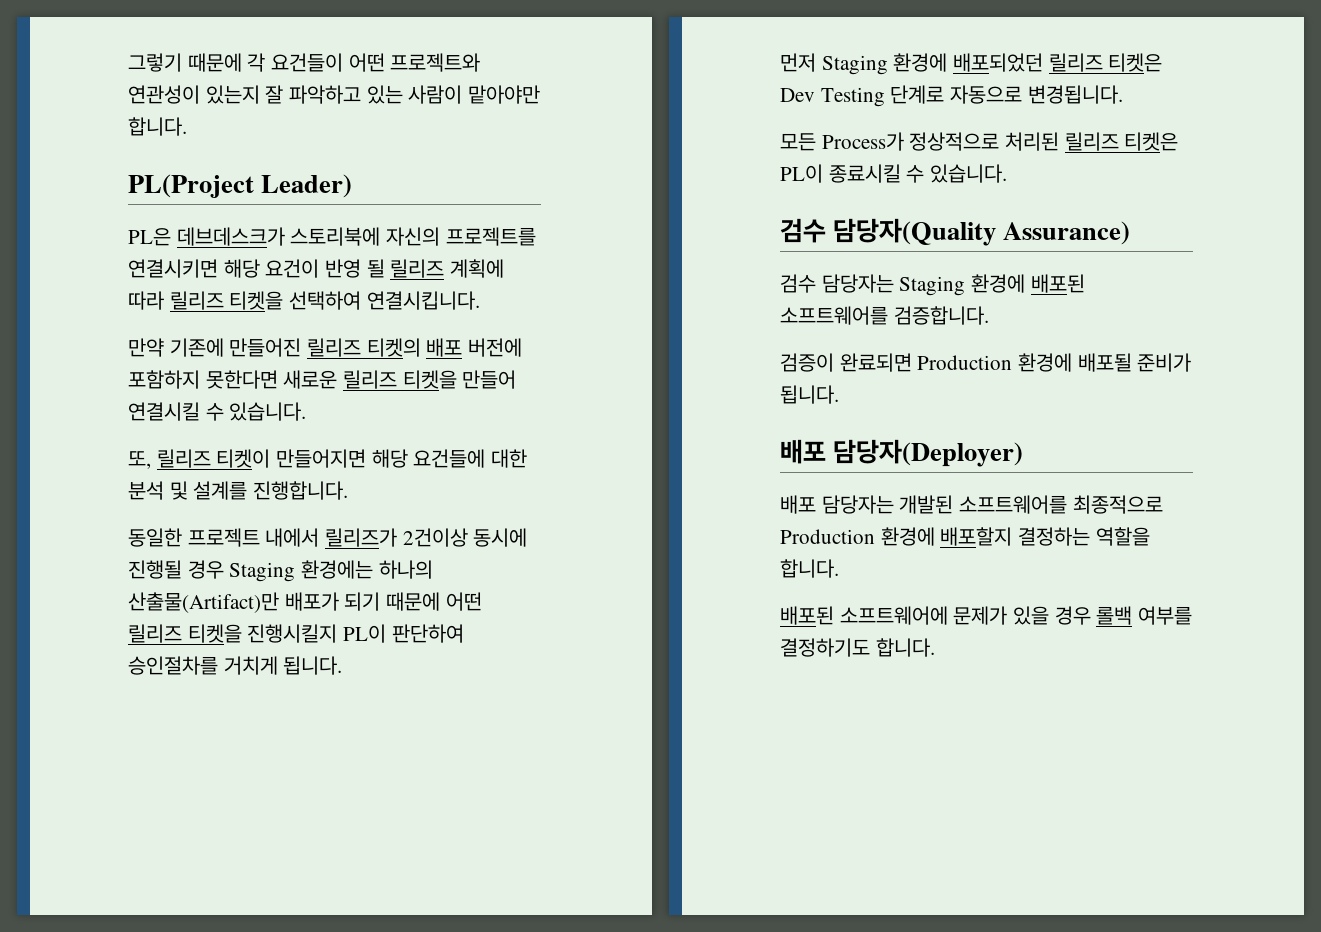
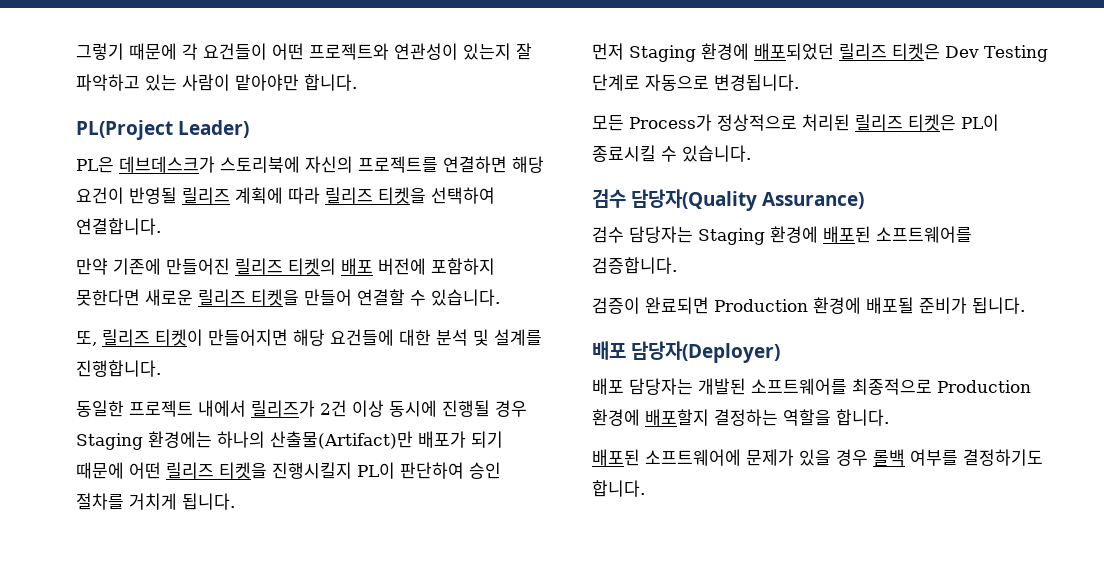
- PL은 데브데스크가 스토리북에 자신의 프로젝트를 연결시키면 해당 요건이 반영 될 릴리즈 계획에 따라 릴리즈 티켓을 선택하여 연결시킵니다.
+ PL은 데브데스크가 스토리북에 자신의 프로젝트를 연결하면 해당 요건이 반영될 릴리즈 계획에 따라 릴리즈 티켓을 선택하여 연결합니다.
- 만약 기존에 만들어진 릴리즈 티켓의 배포 버전에 포함하지 못한다면 새로운 릴리즈 티켓을 만들어 연결시킬 수 있습니다.
+ 만약 기존에 만들어진 릴리즈 티켓의 배포 버전에 포함하지 못한다면 새로운 릴리즈 티켓을 만들어 연결할 수 있습니다.
- 동일한 프로젝트 내에서 릴리즈가 2건이상 동시에 진행될 경우 Staging 환경에는 하나의 산출물(Artifact)만 배포가 되기 때문에 어떤 릴리즈 티켓을 진행시킬지 PL이 판단하여 승인절차를 거치게 됩니다.
+ 동일한 프로젝트 내에서 릴리즈가 2건 이상 동시에 진행될 경우 Staging 환경에는 하나의 산출물(Artifact)만 배포가 되기 때문에 어떤 릴리즈 티켓을 진행시킬지 PL이 판단하여 승인 절차를 거치게 됩니다.

